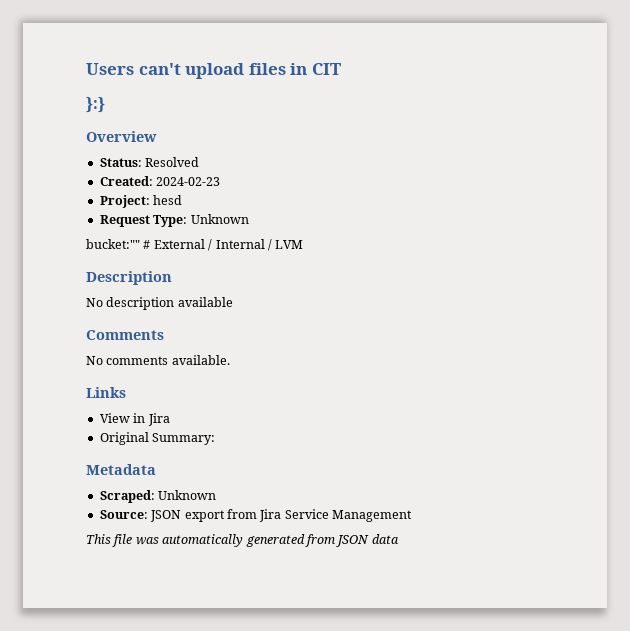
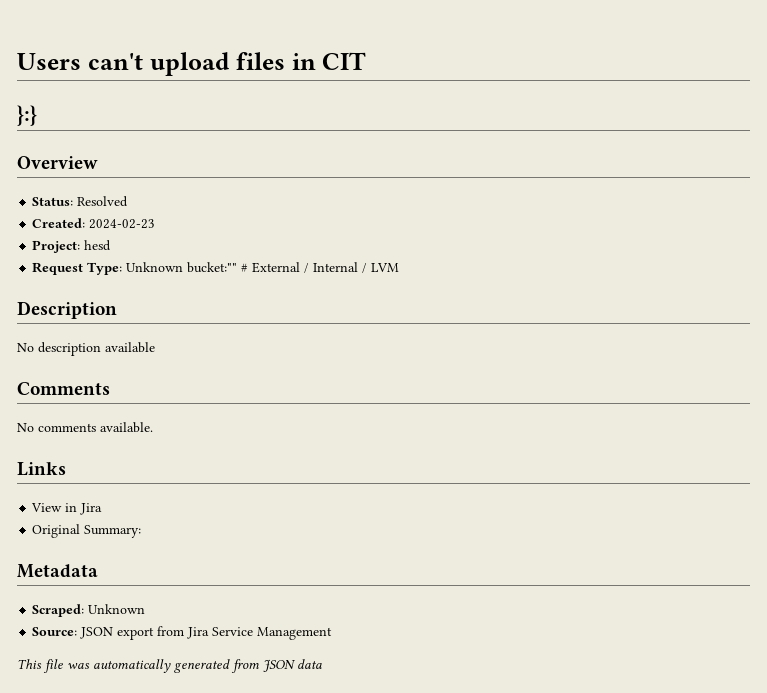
- Request Type: Unknown
- bucket:"" # External / Internal / LVM
+ Request Type: Unknown bucket:"" # External / Internal / LVM

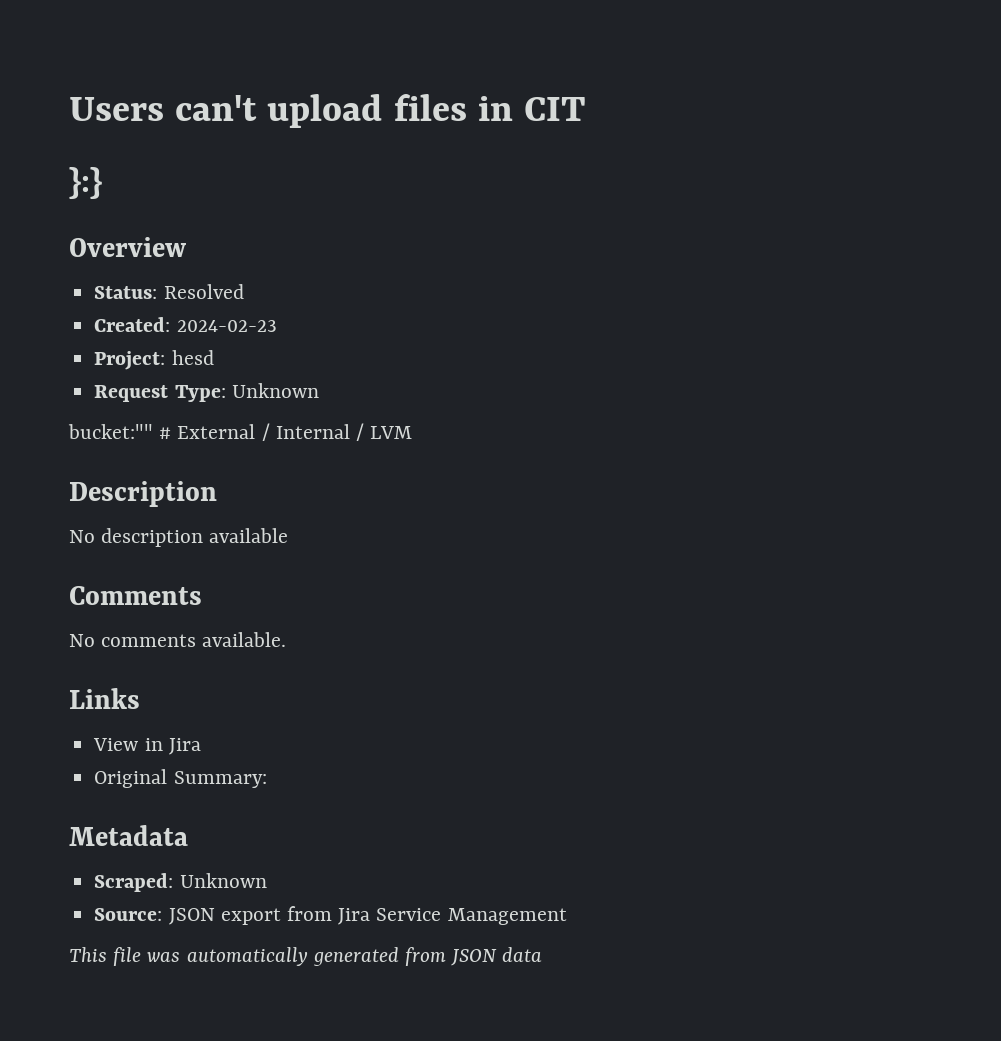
- Request Type: Unknown bucket:"" # External / Internal / LVM
+ Request Type: Unknown
+ bucket:"" # External / Internal / LVM

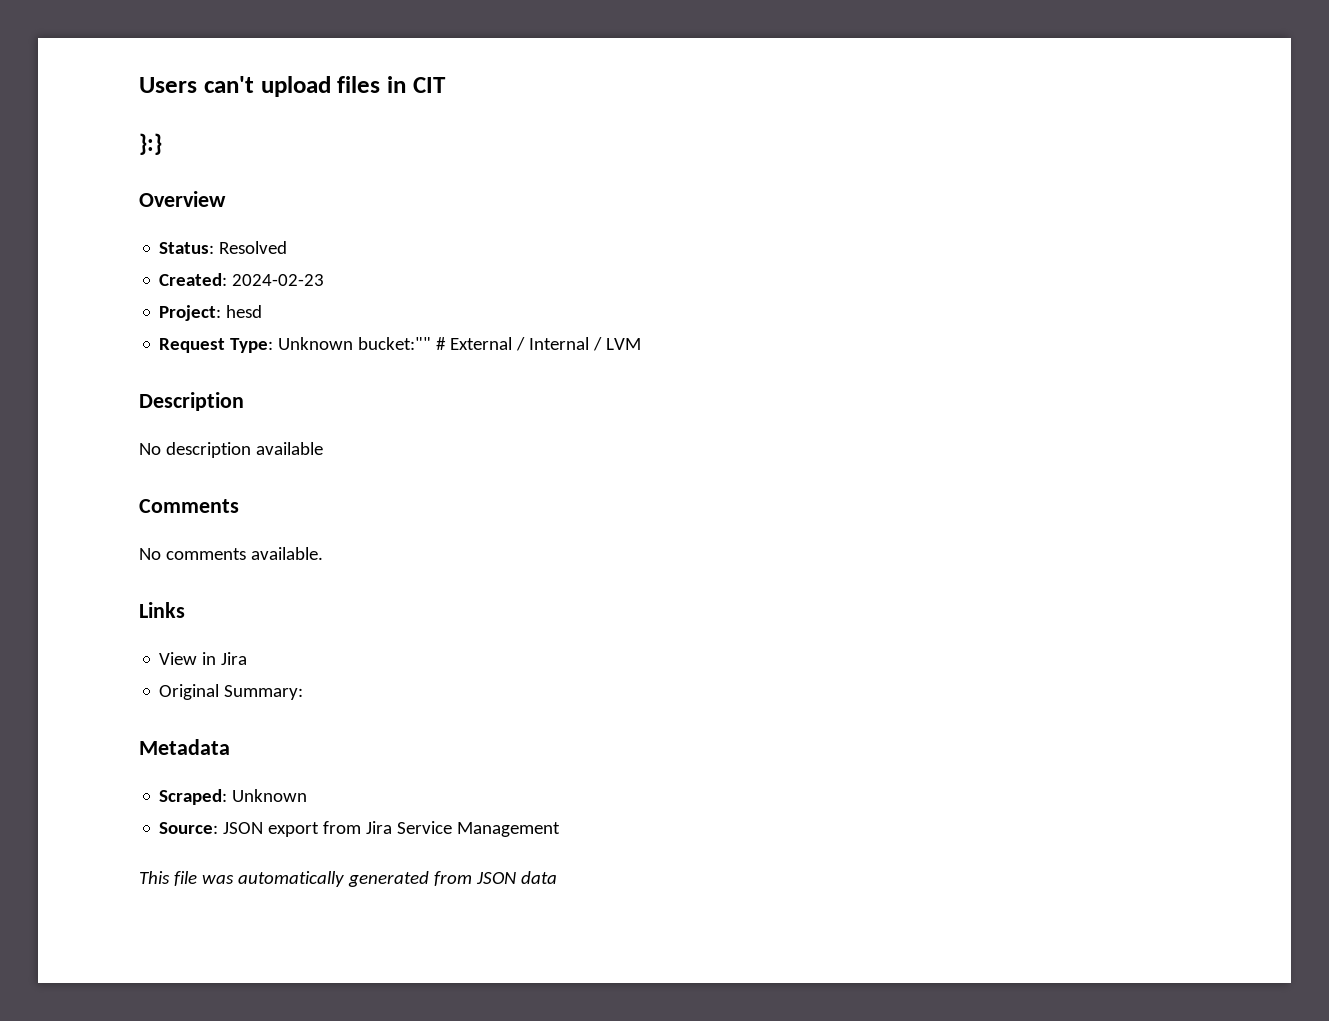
- Request Type: Unknown
- bucket:"" # External / Internal / LVM
+ Request Type: Unknown bucket:"" # External / Internal / LVM

